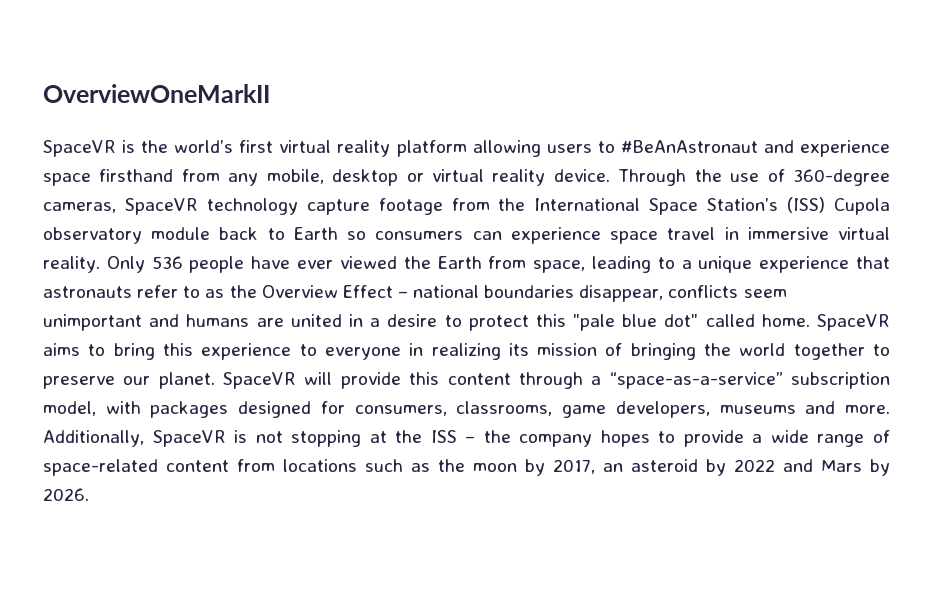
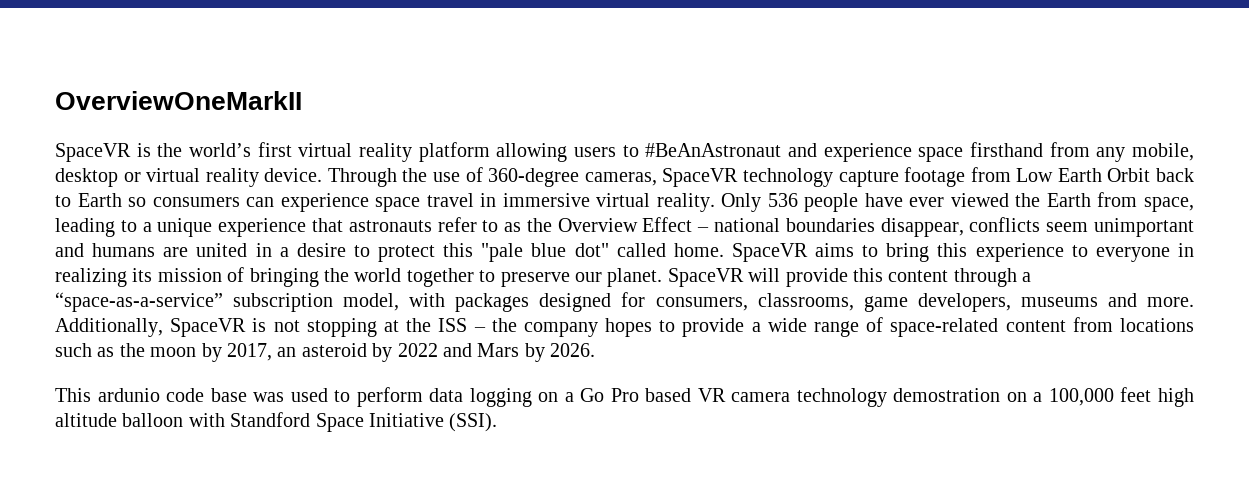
- Through the use of 360-degree cameras, SpaceVR technology capture footage from the International Space Station’s (ISS) Cupola observatory module back to Earth so consumers can experience space travel in immersive virtual reality.
+ Through the use of 360-degree cameras, SpaceVR technology capture footage from Low Earth Orbit back to Earth so consumers can experience space travel in immersive virtual reality.
+ This ardunio code base was used to perform data logging on a Go Pro based VR camera technology demostration on a 100,000 feet high altitude balloon with Standford Space Initiative (SSI).

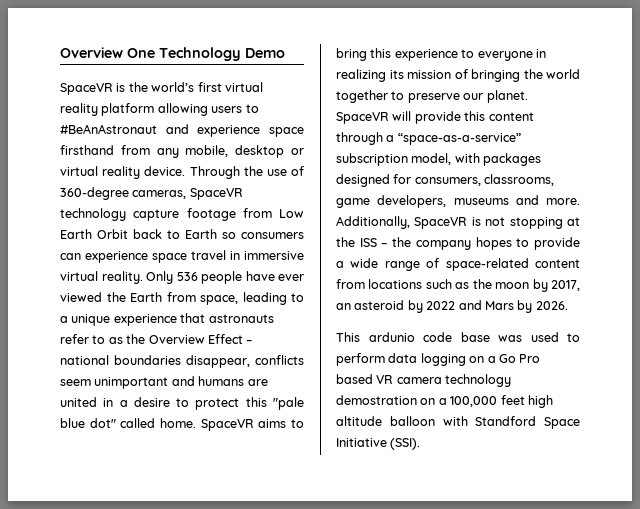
- OverviewOneMarkII
+ Overview One Technology Demo

